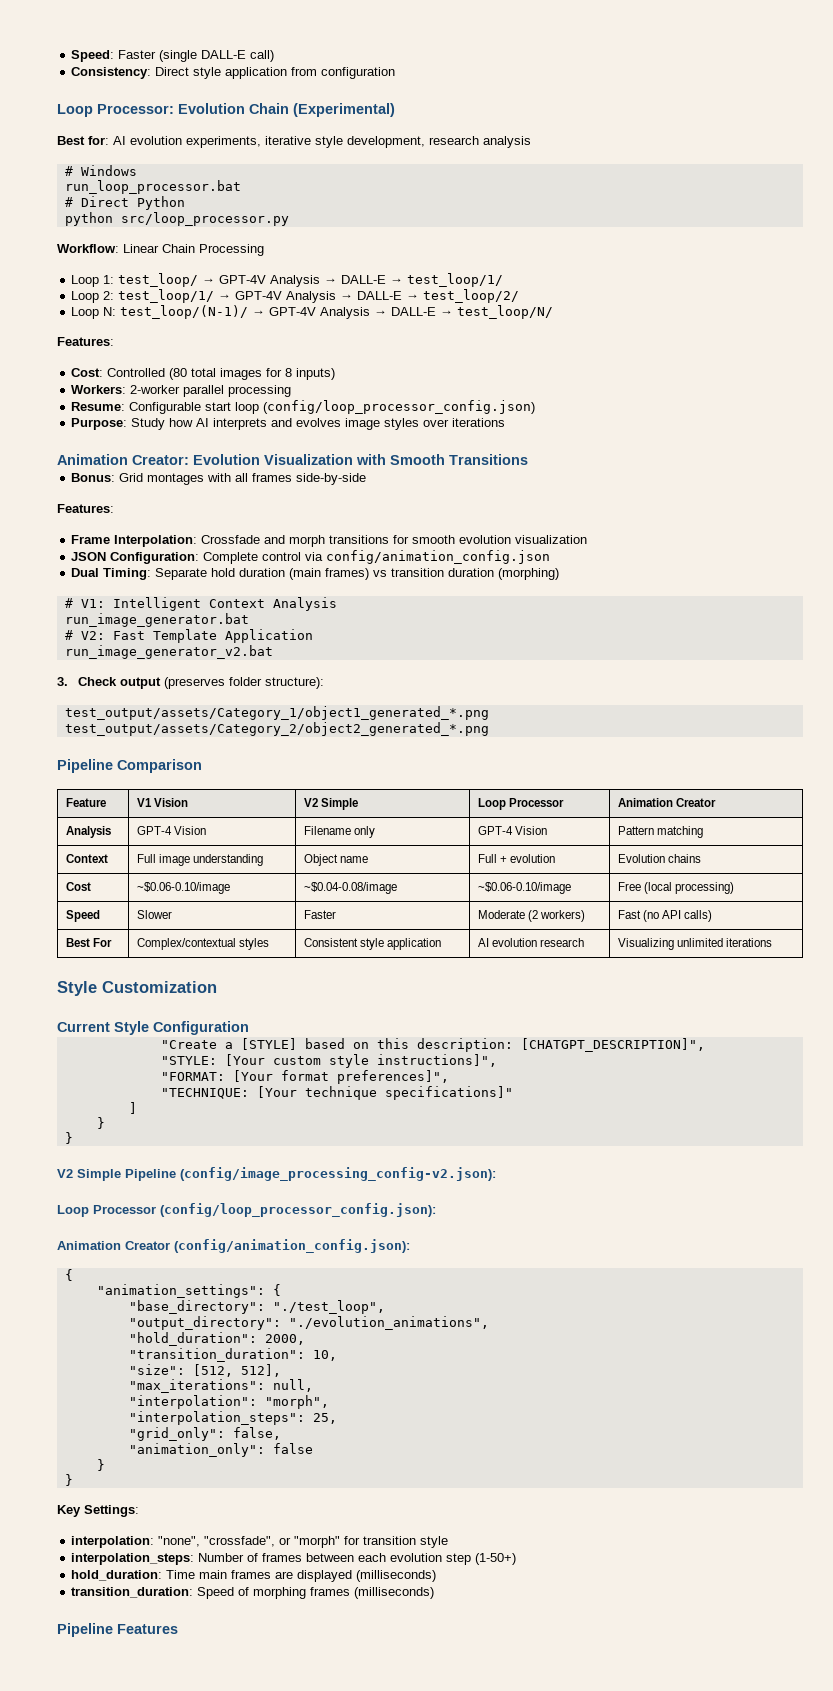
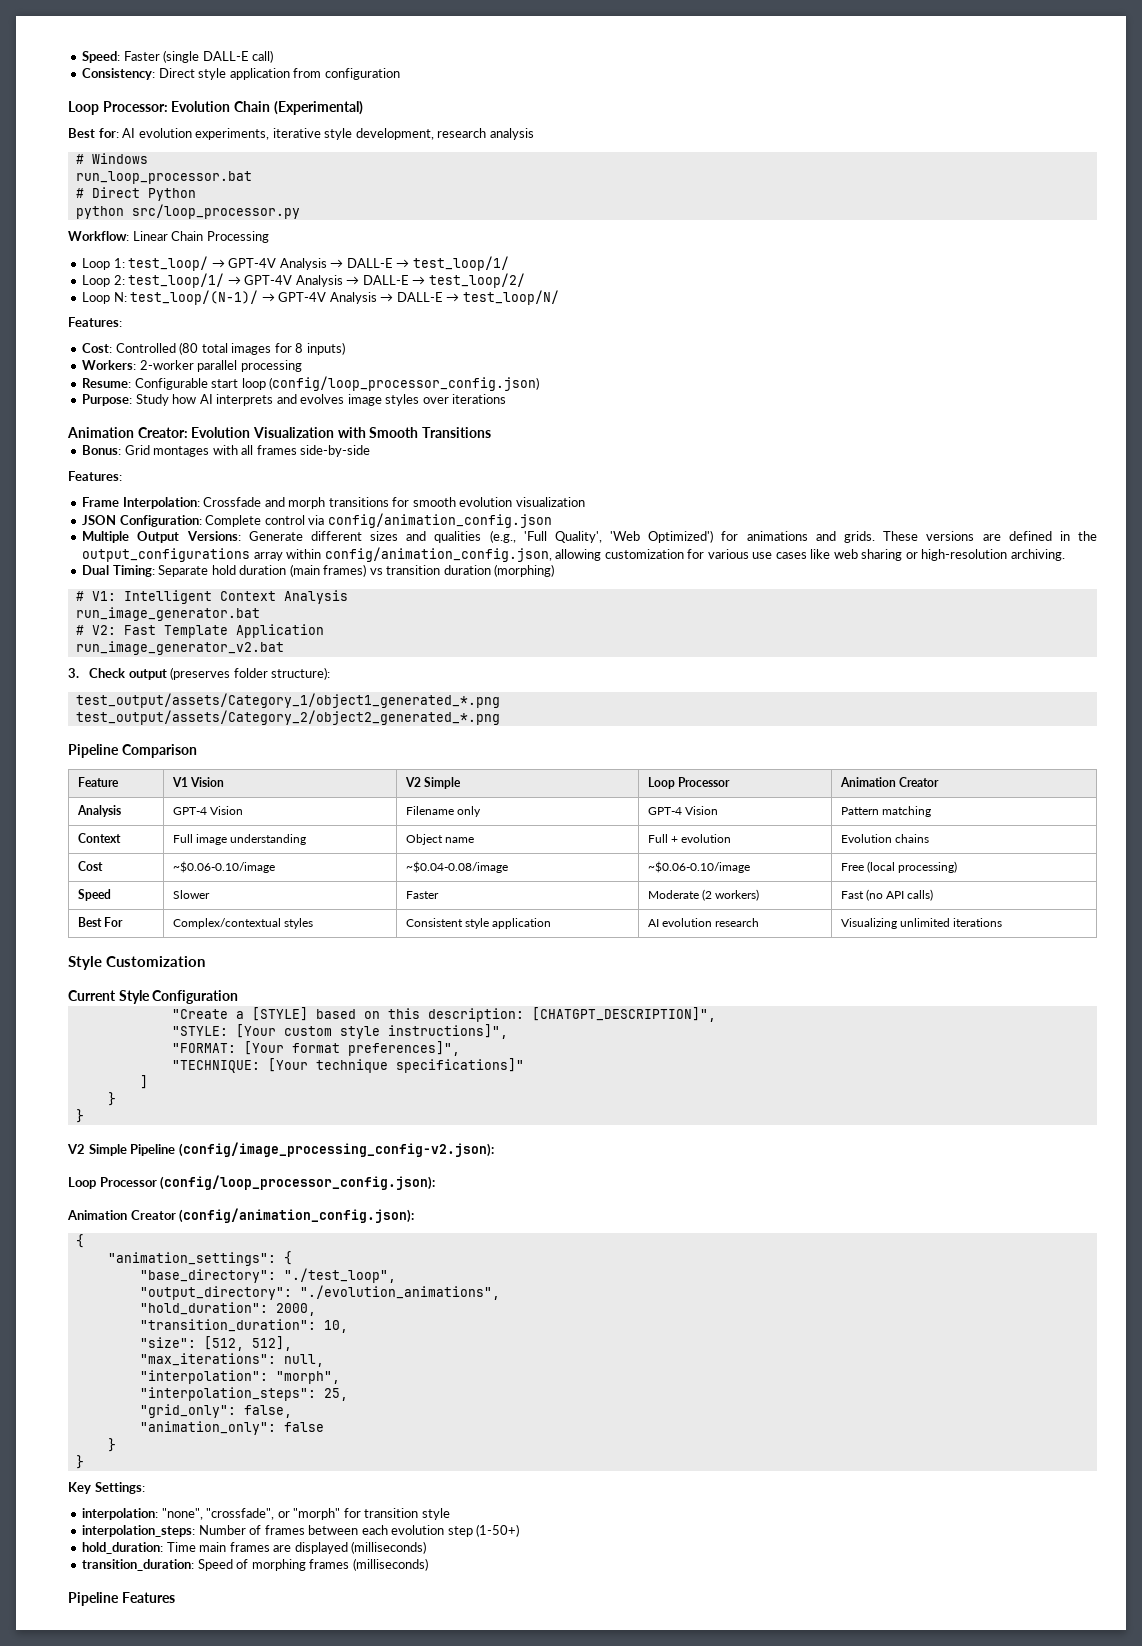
+ Multiple Output Versions: Generate different sizes and qualities (e.g., 'Full Quality', 'Web Optimized') for animations and grids. These versions are defined in the output_configurations array within config/animation_config.json, allowing customization for various use cases like web sharing or high-resolution archiving.

